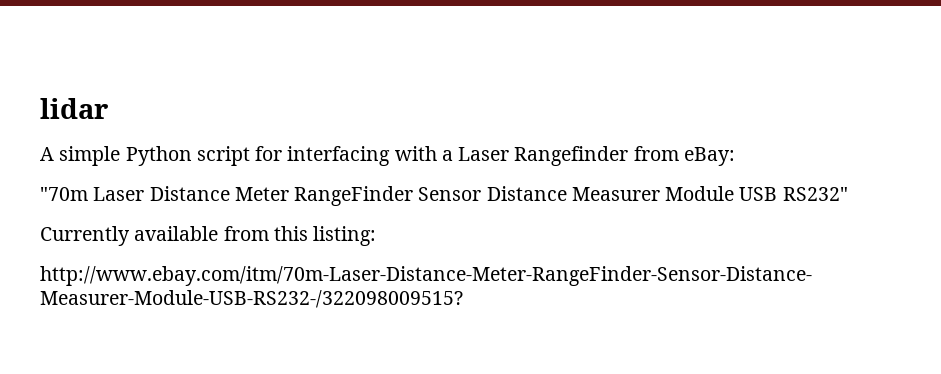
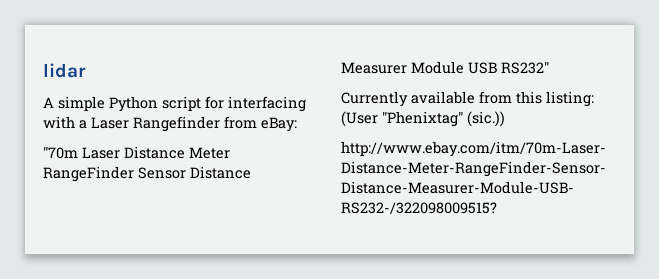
- Currently available from this listing:
+ Currently available from this listing: (User "Phenixtag" (sic.))

